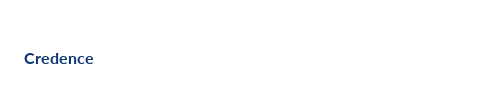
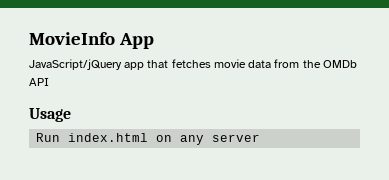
- Credence
+ MovieInfo App
+ JavaScript/jQuery app that fetches movie data from the OMDb API
+ Usage
+ Run index.html on any server

